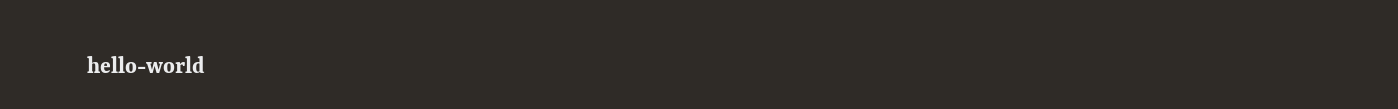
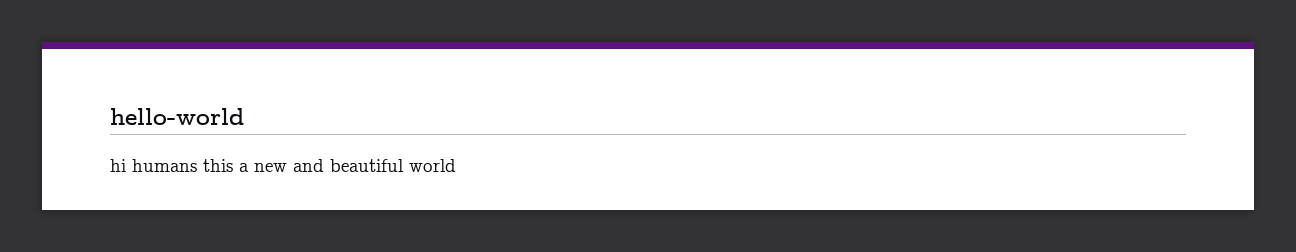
+ hi humans this a new and beautiful world

